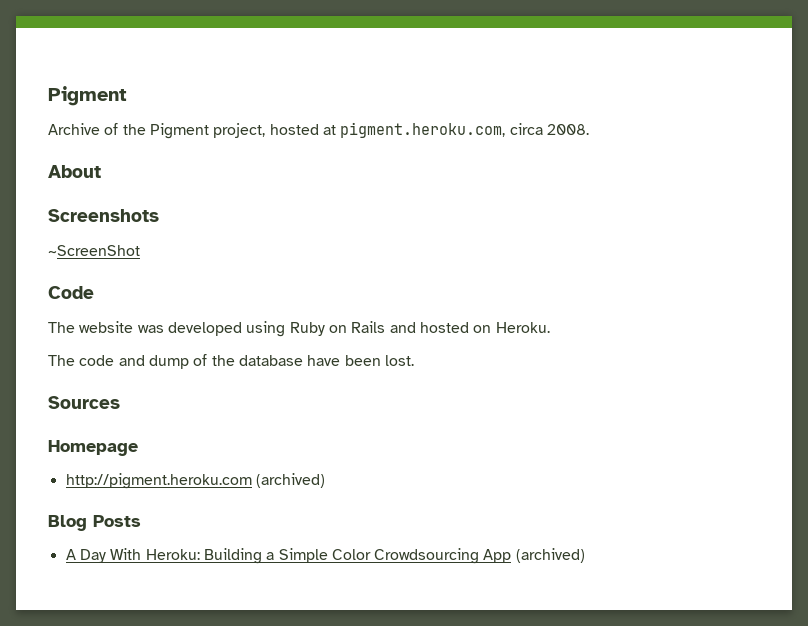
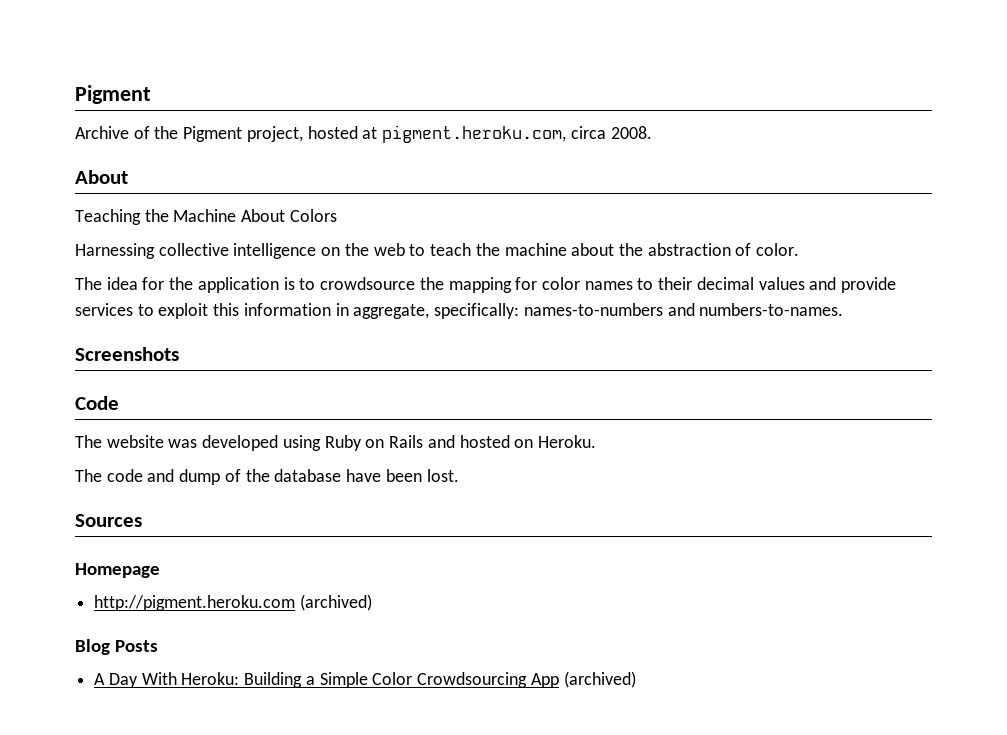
+ Teaching the Machine About Colors
+ Harnessing collective intelligence on the web to teach the machine about the abstraction of color.
+ The idea for the application is to crowdsource the mapping for color names to their decimal values and provide services to exploit this information in aggregate, specifically: names-to-numbers and numbers-to-names.
- ~ScreenShot

